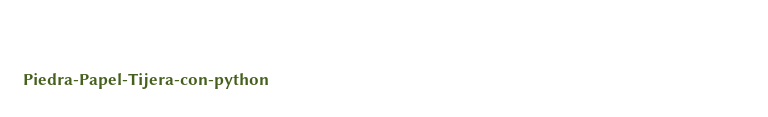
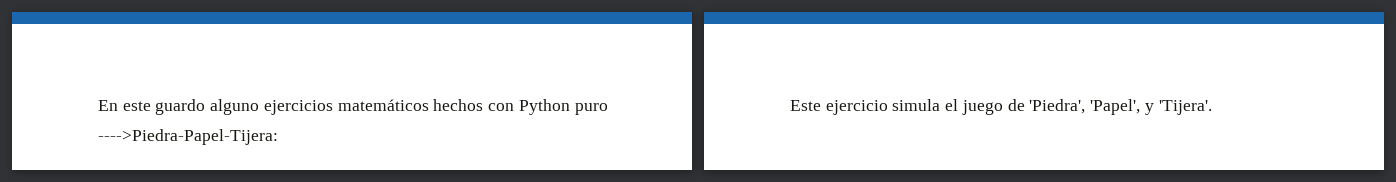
- Piedra-Papel-Tijera-con-python
+ En este guardo alguno ejercicios matemáticos hechos con Python puro
+ ---->Piedra-Papel-Tijera:
+ Este ejercicio simula el juego de 'Piedra', 'Papel', y 'Tijera'.

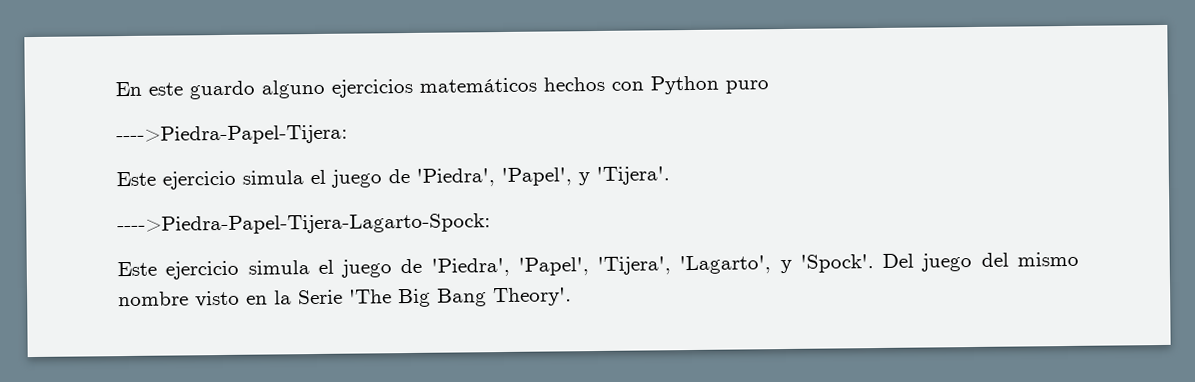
+ ---->Piedra-Papel-Tijera-Lagarto-Spock:
+ Este ejercicio simula el juego de 'Piedra', 'Papel', 'Tijera', 'Lagarto', y 'Spock'. Del juego del mismo nombre visto en la Serie 'The Big Bang Theory'.

